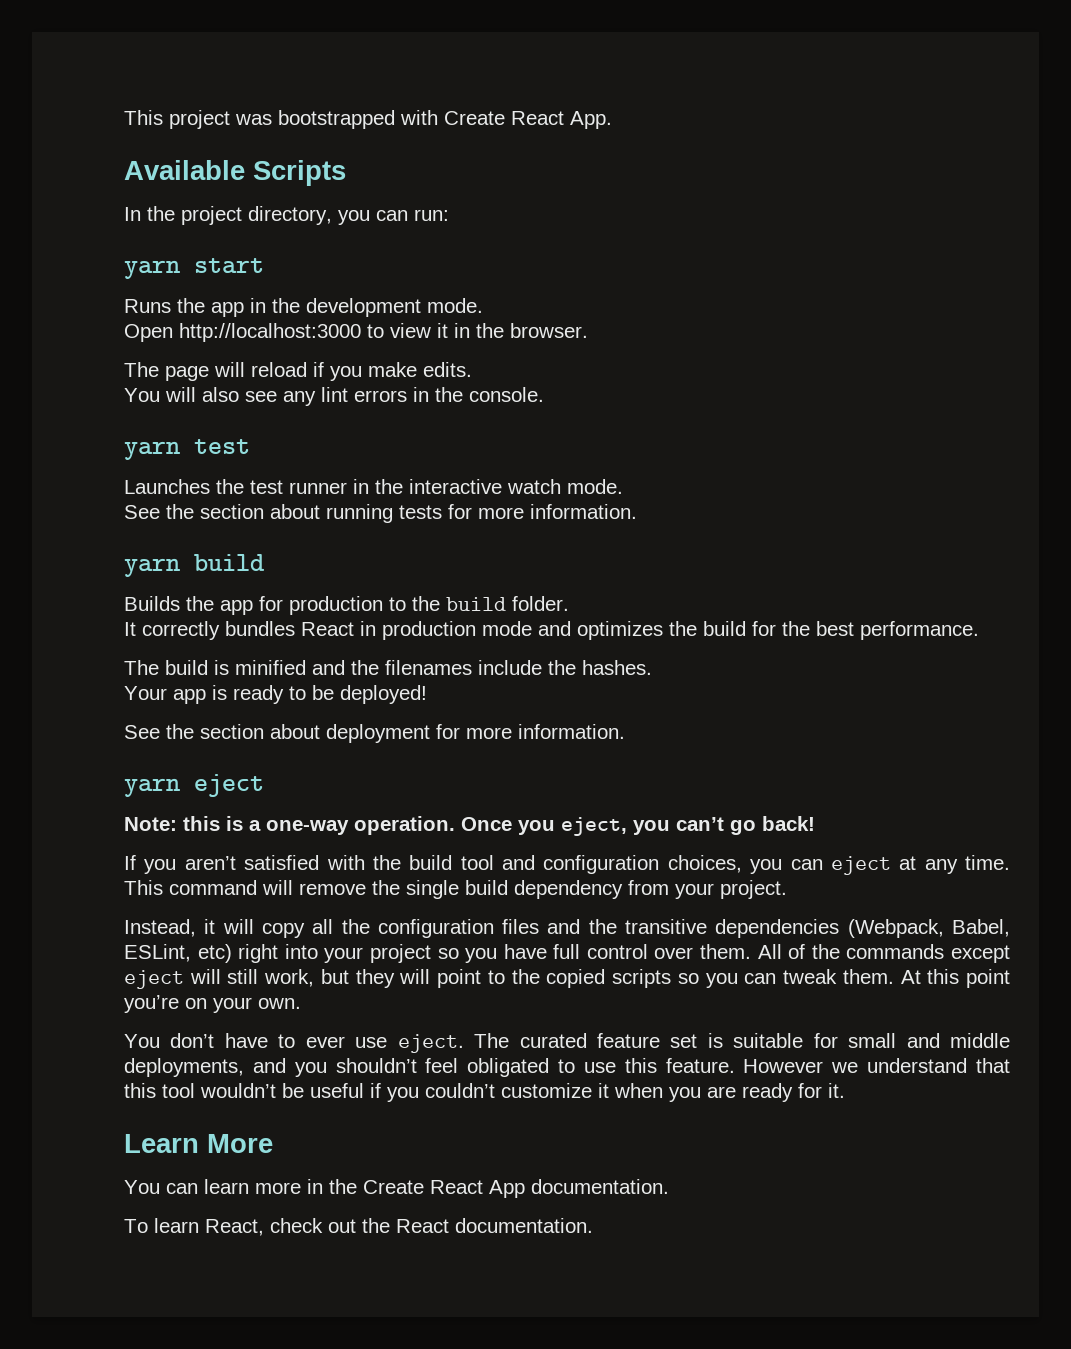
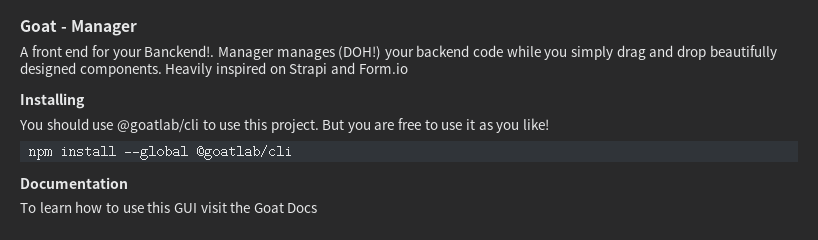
- This project was bootstrapped with Create React App.
- Available Scripts
- In the project directory, you can run:
- yarn start
- Runs the app in the development mode.
- Open http://localhost:3000 to view it in the browser.
- The page will reload if you make edits.
- You will also see any lint errors in the console.
- yarn test
- Launches the test runner in the interactive watch mode.
- See the section about running tests for more information.
- yarn build
- Builds the app for production to the build folder.
- It correctly bundles React in production mode and optimizes the build for the best performance.
- The build is minified and the filenames include the hashes.
- Your app is ready to be deployed!
- See the section about deployment for more information.
- yarn eject
- Note: this is a one-way operation. Once you eject, you can’t go back!
- If you aren’t satisfied with the build tool and configuration choices, you can eject at any time. This command will remove the single build dependency from your project.
- Instead, it will copy all the configuration files and the transitive dependencies (Webpack, Babel, ESLint, etc) right into your project so you have full control over them. All of the commands except eject will still work, but they will point to the copied scripts so you can tweak them. At this point you’re on your own.
- You don’t have to ever use eject. The curated feature set is suitable for small and middle deployments, and you shouldn’t feel obligated to use this feature. However we understand that this tool wouldn’t be useful if you couldn’t customize it when you are ready for it.
- Learn More
- You can learn more in the Create React App documentation.
- To learn React, check out the React documentation.
+ Goat - Manager
+ A front end for your Banckend!. Manager manages (DOH!) your backend code while you simply drag and drop beautifully designed components. Heavily inspired on Strapi and Form.io
+ Installing
+ You should use @goatlab/cli to use this project. But you are free to use it as you like!
+ npm install --global @goatlab/cli
+ Documentation
+ To learn how to use this GUI visit the Goat Docs

